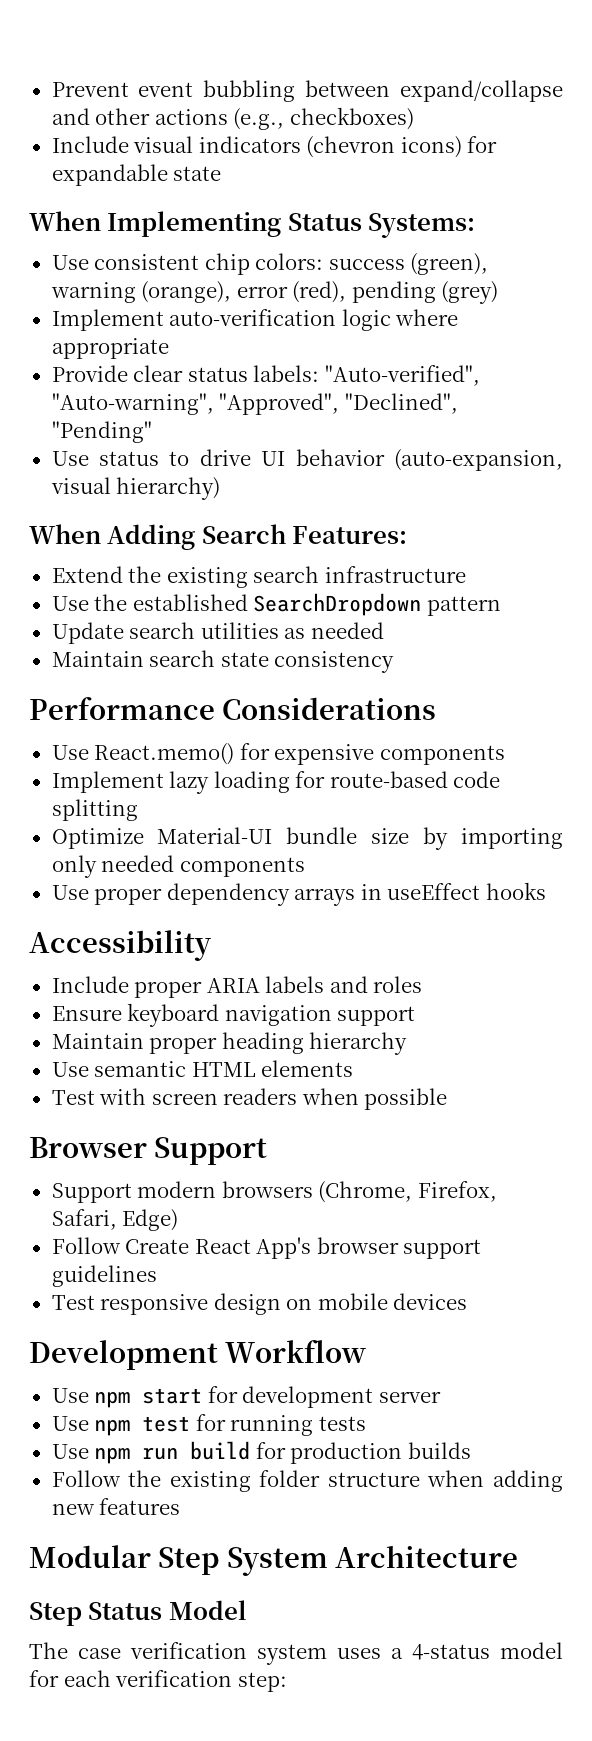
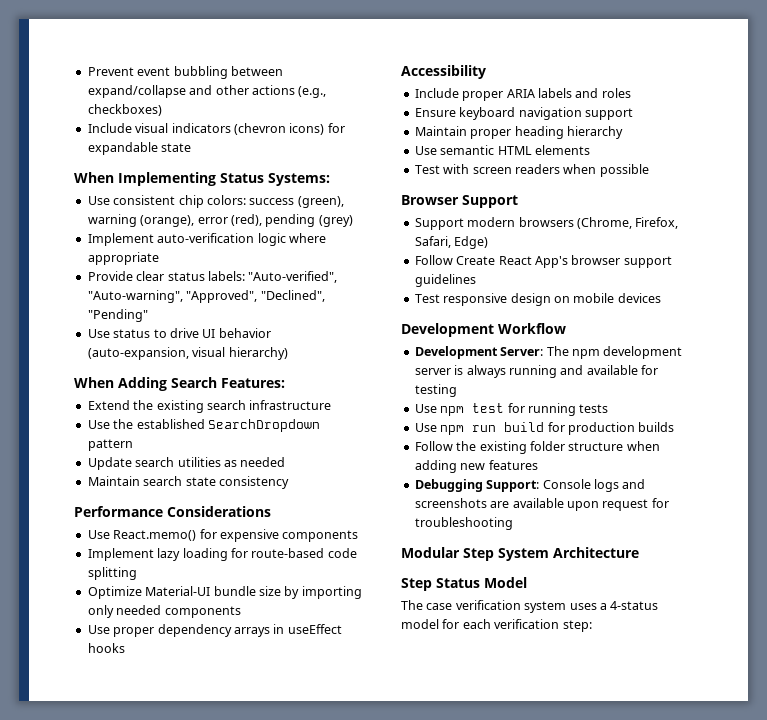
- Use npm start for development server
+ Development Server: The npm development server is always running and available for testing
+ Debugging Support: Console logs and screenshots are available upon request for troubleshooting

